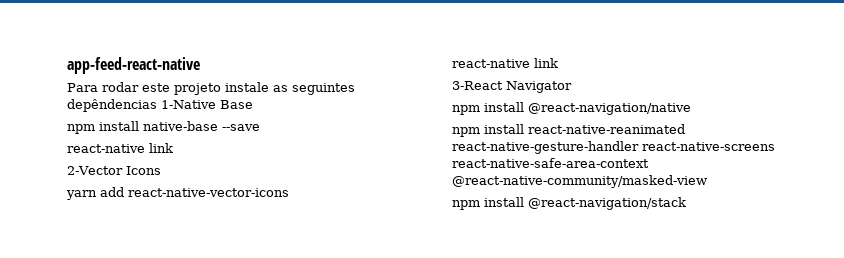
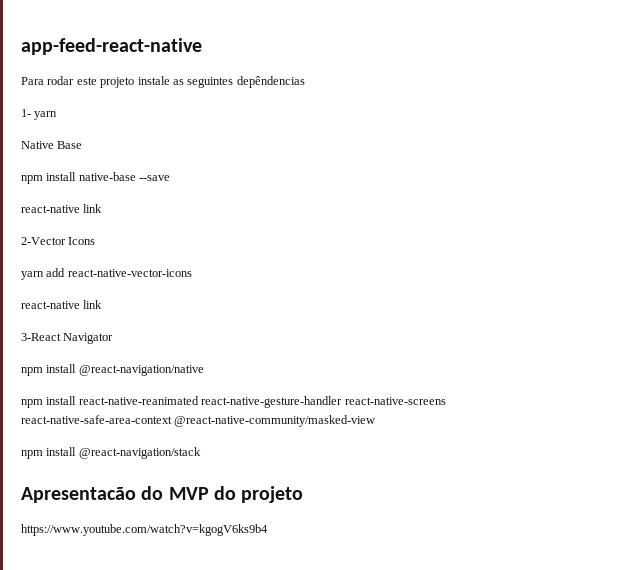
- Para rodar este projeto instale as seguintes depêndencias 1-Native Base
+ Para rodar este projeto instale as seguintes depêndencias
+ 1- yarn
+ Native Base
+ Apresentacão do MVP do projeto
+ https://www.youtube.com/watch?v=kgogV6ks9b4

